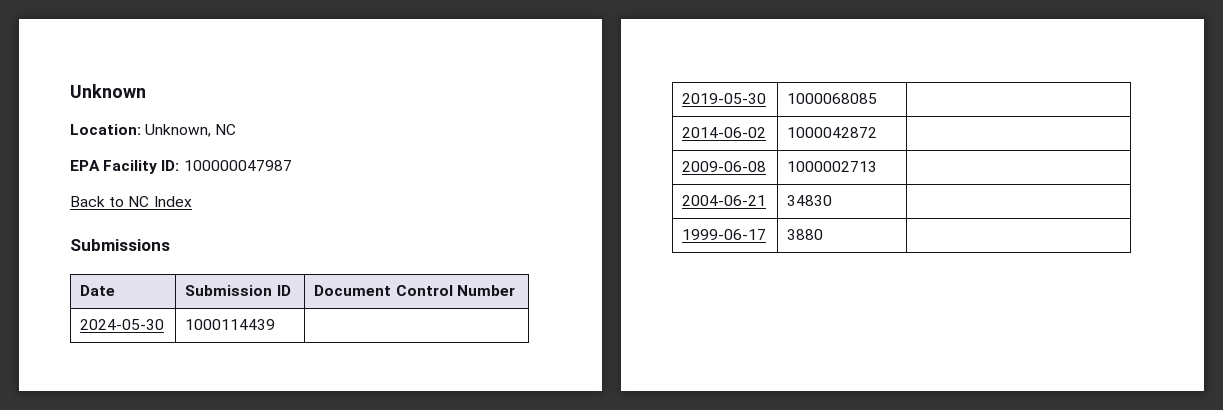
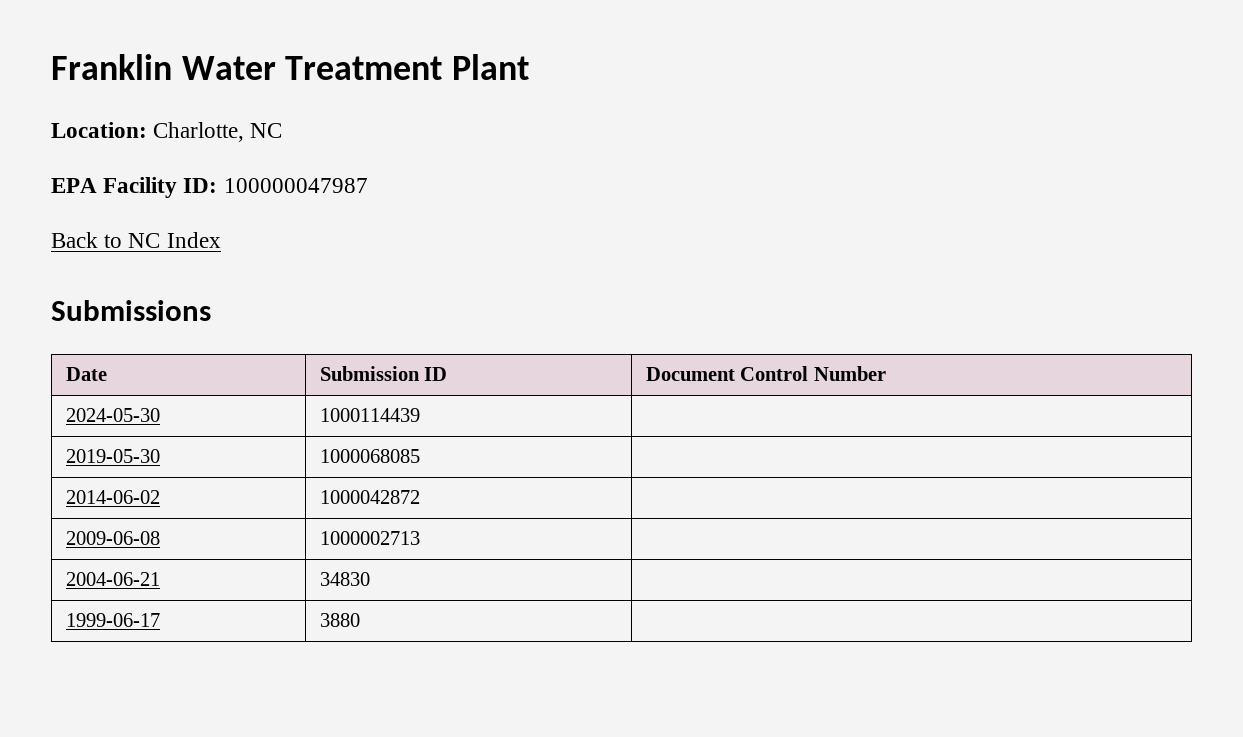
- Unknown
+ Franklin Water Treatment Plant
- Location: Unknown, NC
+ Location: Charlotte, NC

